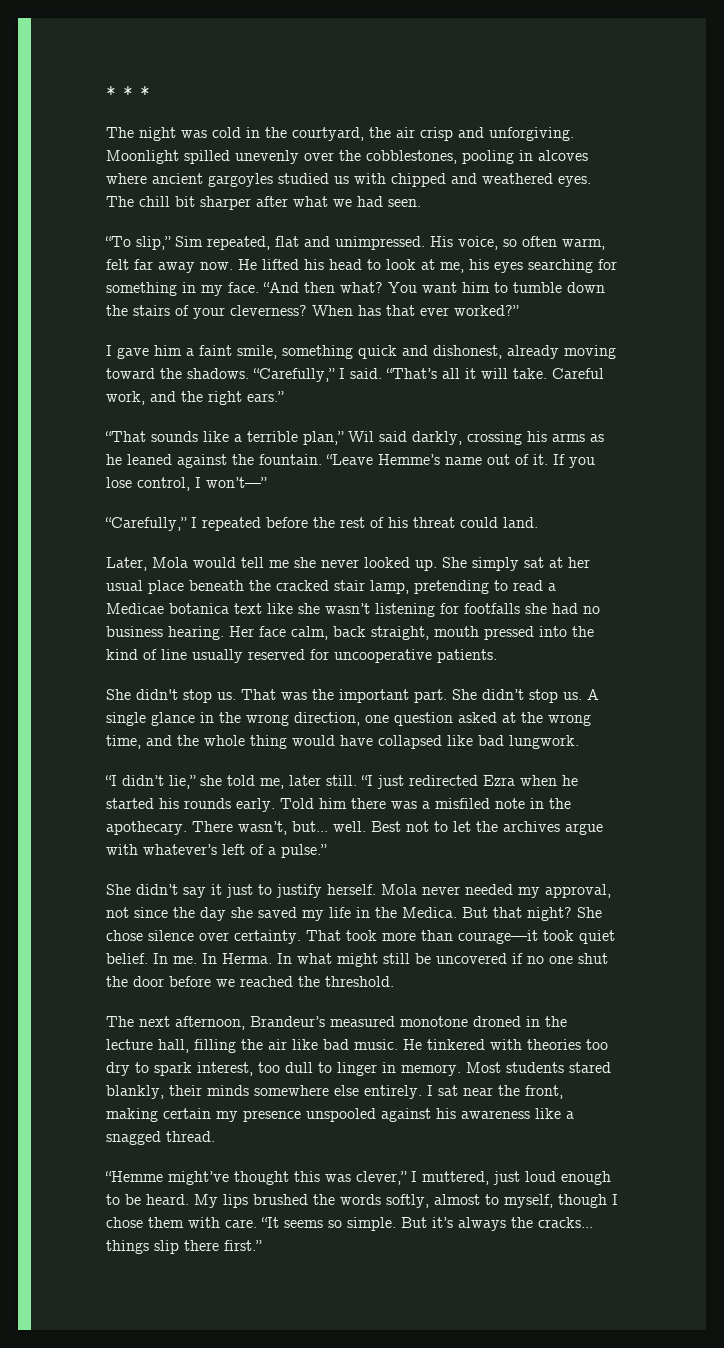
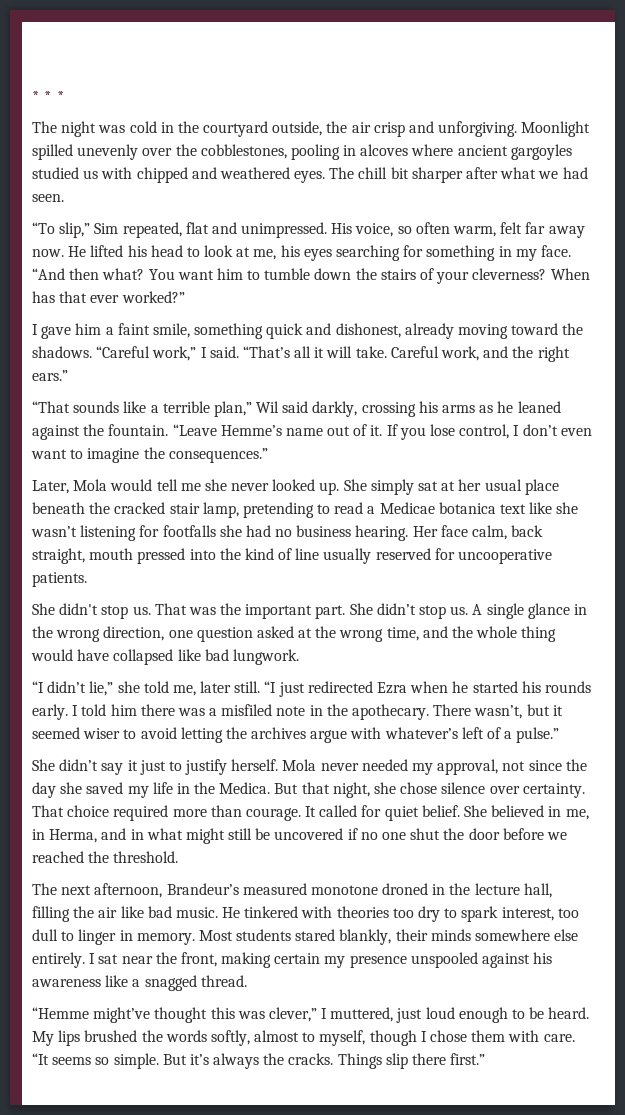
- The night was cold in the courtyard, the air crisp and unforgiving.
+ The night was cold in the courtyard outside, the air crisp and unforgiving.
- “Carefully,” I said.
+ “Careful work,” I said.
- If you lose control, I won’t—”
- “Carefully,” I repeated before the rest of his threat could land.
+ If you lose control, I don’t even want to imagine the consequences.”
- Told him there was a misfiled note in the apothecary.
+ I told him there was a misfiled note in the apothecary.
- There wasn’t, but... well. Best not to let the archives argue with whatever’s left of a pulse.”
+ There wasn’t, but it seemed wiser to avoid letting the archives argue with whatever’s left of a pulse.”
- But that night? She chose silence over certainty.
+ But that night, she chose silence over certainty.
- That took more than courage—it took quiet belief. In me. In Herma. In what might still be uncovered if no one shut the door before we reached the threshold.
+ That choice required more than courage. It called for quiet belief. She believed in me, in Herma, and in what might still be uncovered if no one shut the door before we reached the threshold.
- But it’s always the cracks... things slip there first.”
+ But it’s always the cracks. Things slip there first.”

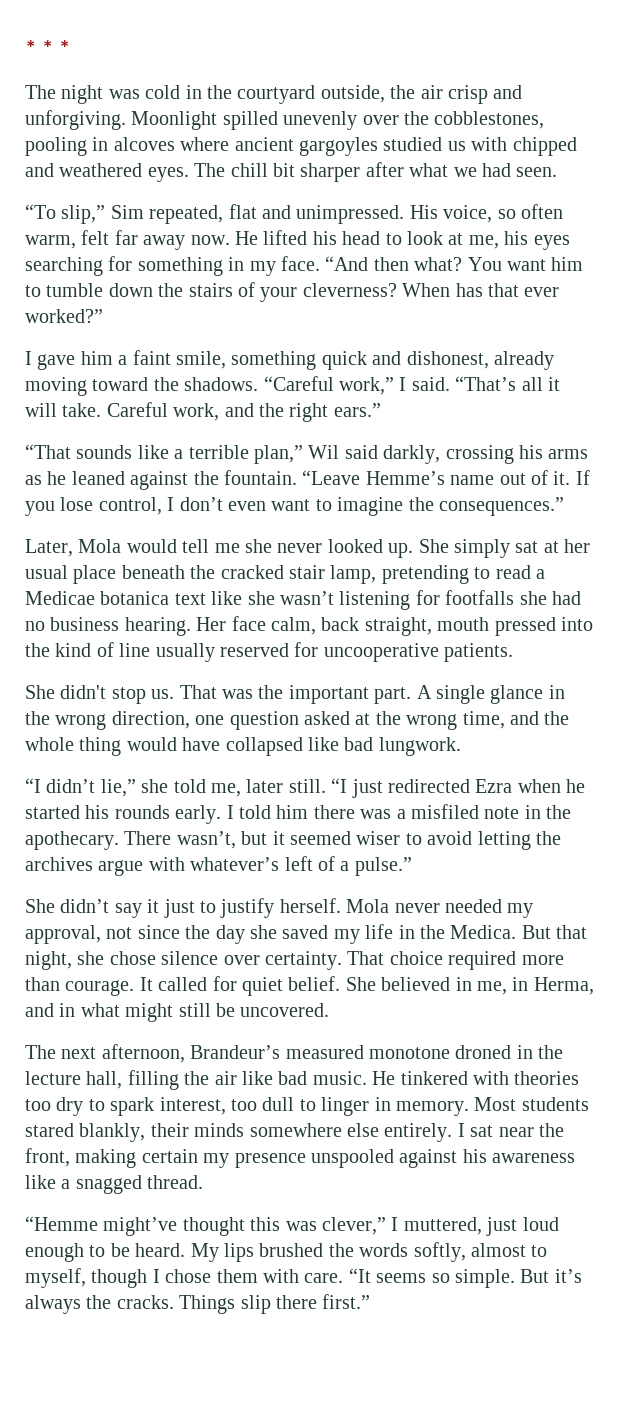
- That was the important part. She didn’t stop us.
+ That was the important part.
- She believed in me, in Herma, and in what might still be uncovered if no one shut the door before we reached the threshold.
+ She believed in me, in Herma, and in what might still be uncovered.

